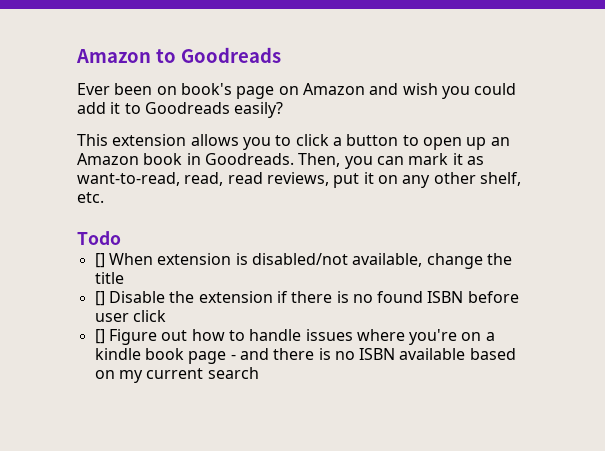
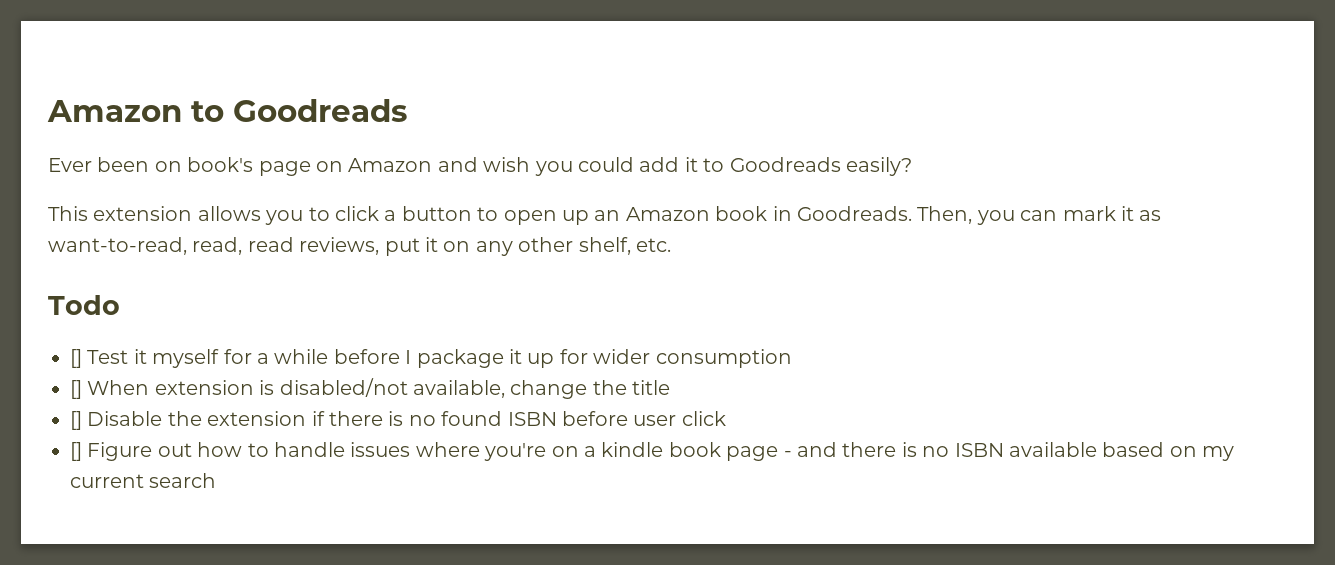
+ [] Test it myself for a while before I package it up for wider consumption

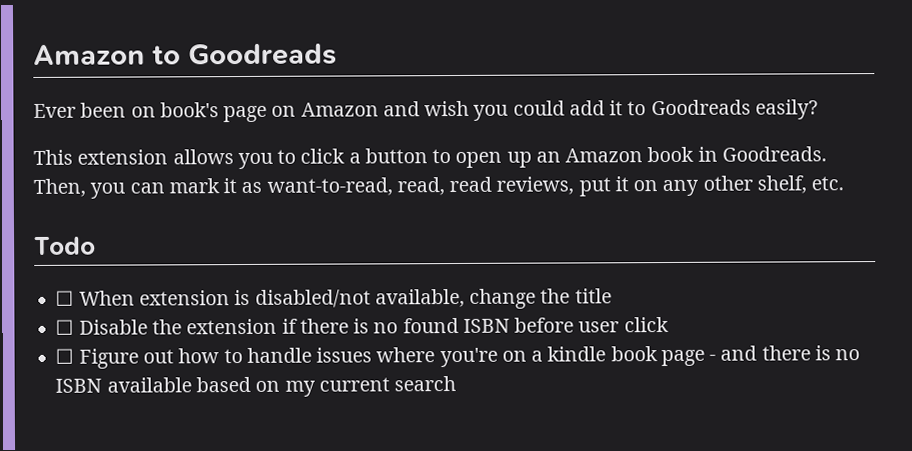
- [] Test it myself for a while before I package it up for wider consumption
- [] When extension is disabled/not available, change the title
+ ☐ When extension is disabled/not available, change the title
- [] Disable the extension if there is no found ISBN before user click
+ ☐ Disable the extension if there is no found ISBN before user click
- [] Figure out how to handle issues where you're on a kindle book page - and there is no ISBN available based on my current search
+ ☐ Figure out how to handle issues where you're on a kindle book page - and there is no ISBN available based on my current search

